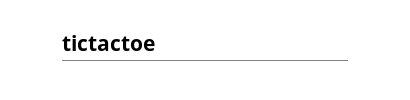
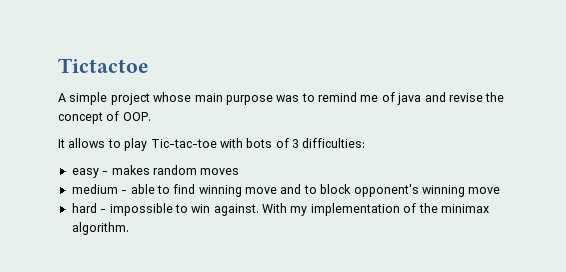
- tictactoe
+ Tictactoe
+ A simple project whose main purpose was to remind me of java and revise the concept of OOP.
+ It allows to play Tic-tac-toe with bots of 3 difficulties:
+ easy - makes random moves
+ medium - able to find winning move and to block opponent's winning move
+ hard - impossible to win against. With my implementation of the minimax algorithm.

